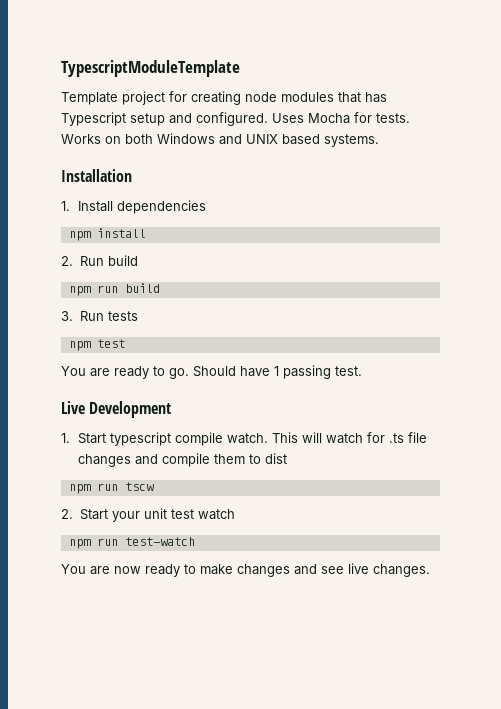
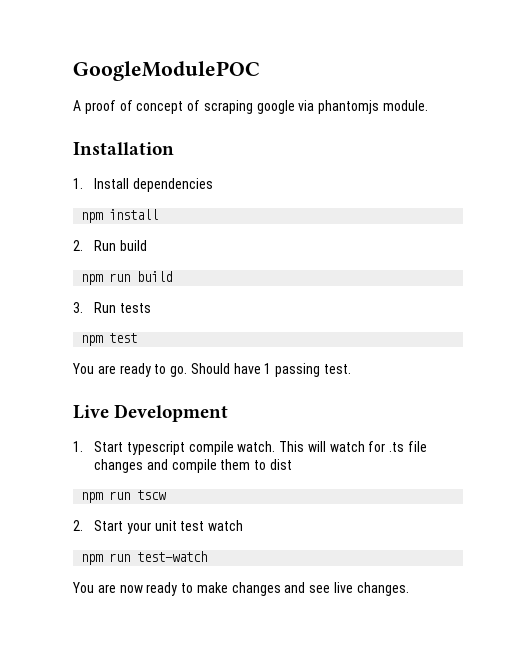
- TypescriptModuleTemplate
- Template project for creating node modules that has Typescript setup and configured. Uses Mocha for tests. Works on both Windows and UNIX based systems.
+ GoogleModulePOC
+ A proof of concept of scraping google via phantomjs module.

